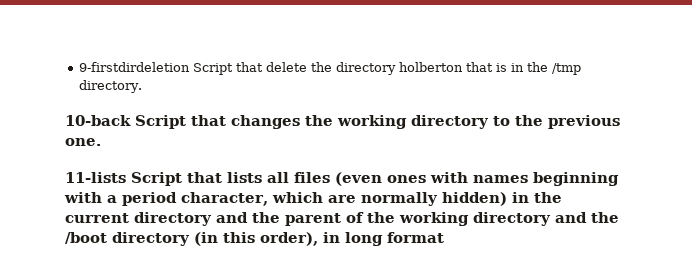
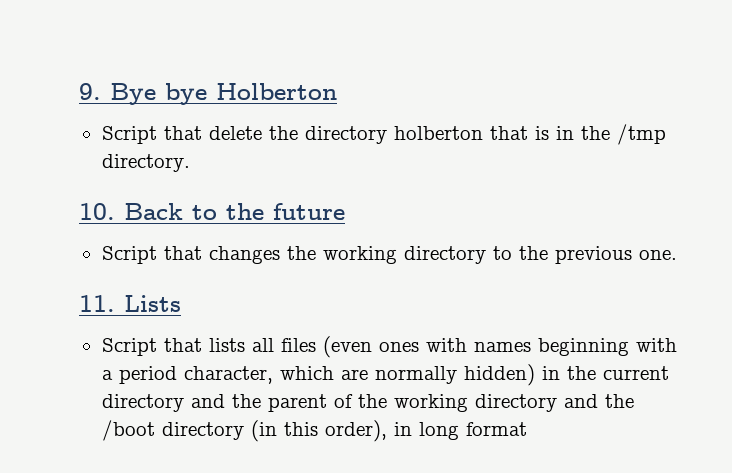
- 9-firstdirdeletion Script that delete the directory holberton that is in the /tmp directory.
+ 9. Bye bye Holberton
+ Script that delete the directory holberton that is in the /tmp directory.
- 10-back Script that changes the working directory to the previous one.
+ 10. Back to the future
+ Script that changes the working directory to the previous one.
- 11-lists Script that lists all files (even ones with names beginning with a period character, which are normally hidden) in the current directory and the parent of the working directory and the /boot directory (in this order), in long format
+ 11. Lists
+ Script that lists all files (even ones with names beginning with a period character, which are normally hidden) in the current directory and the parent of the working directory and the /boot directory (in this order), in long format

